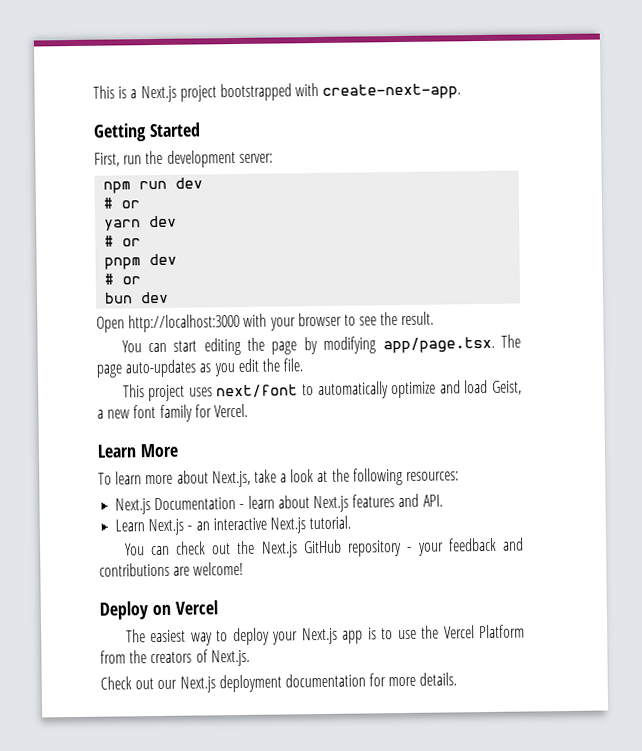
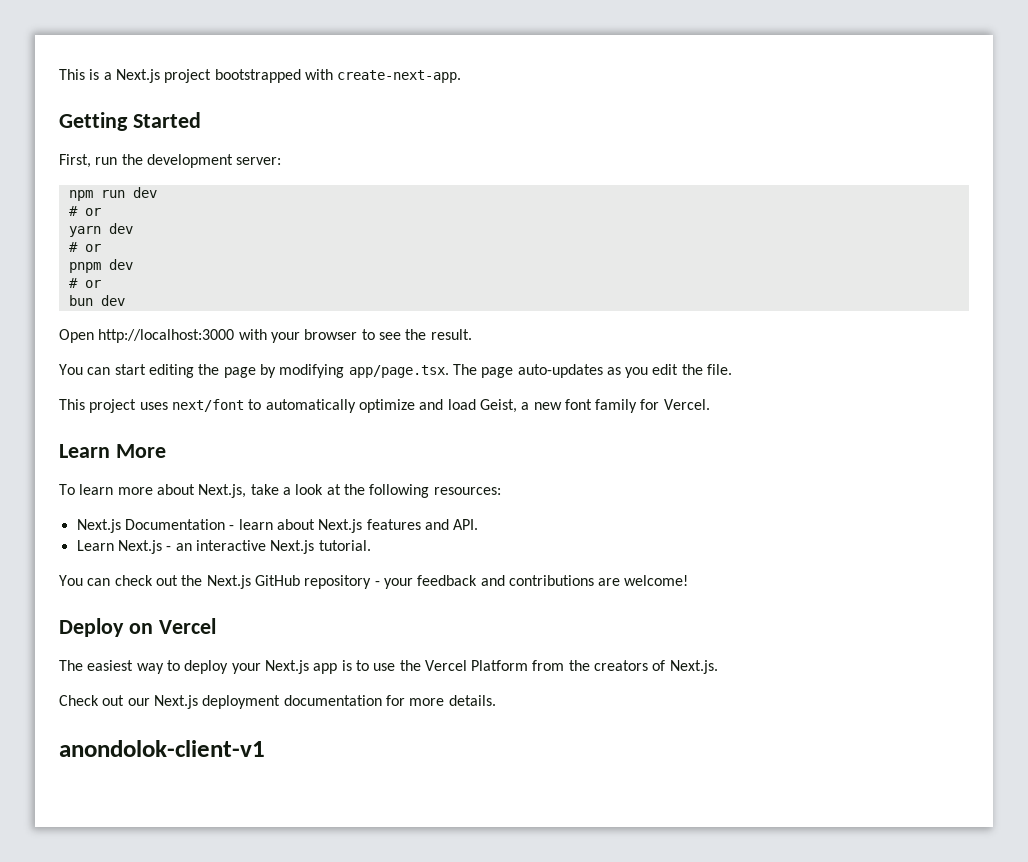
+ anondolok-client-v1

